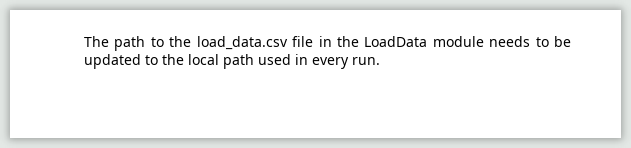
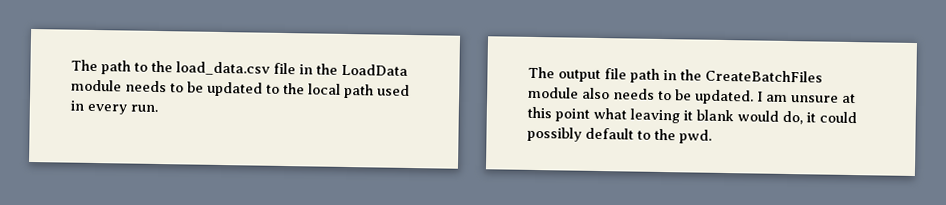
+ The output file path in the CreateBatchFiles module also needs to be updated. I am unsure at this point what leaving it blank would do, it could possibly default to the pwd.

